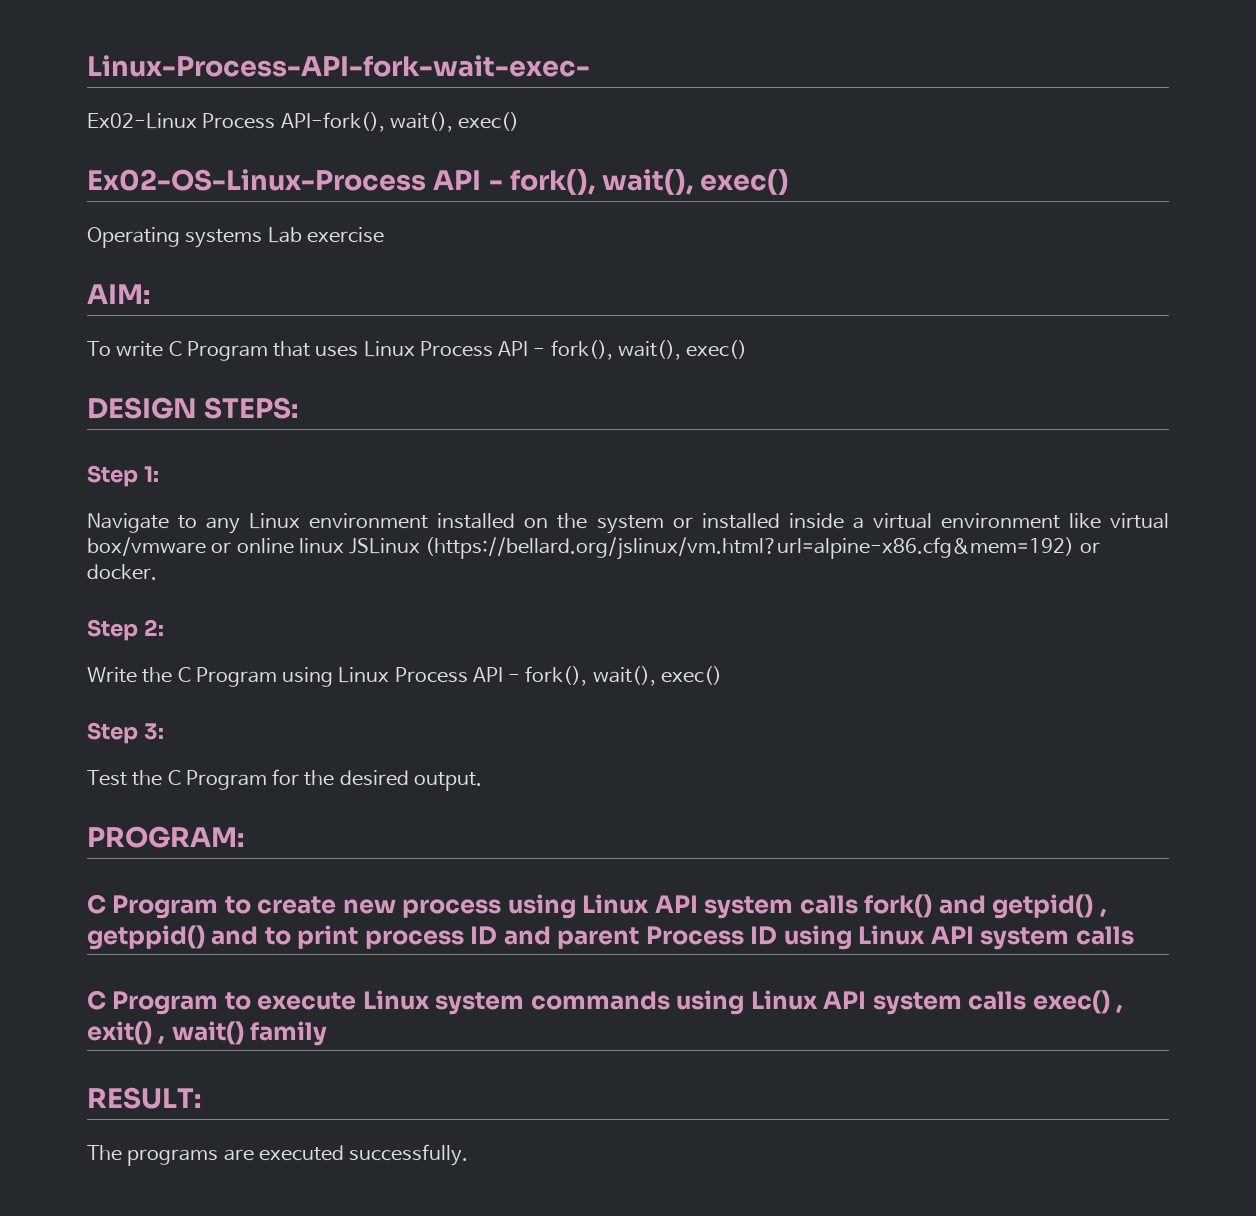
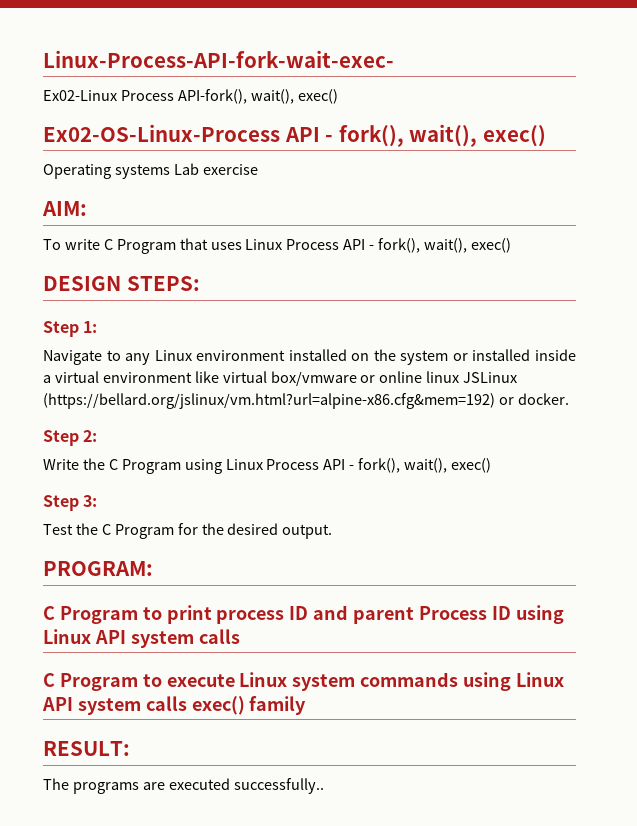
- C Program to create new process using Linux API system calls fork() and getpid() , getppid() and to print process ID and parent Process ID using Linux API system calls
+ C Program to print process ID and parent Process ID using Linux API system calls
- C Program to execute Linux system commands using Linux API system calls exec() , exit() , wait() family
+ C Program to execute Linux system commands using Linux API system calls exec() family
- The programs are executed successfully.
+ The programs are executed successfully..

